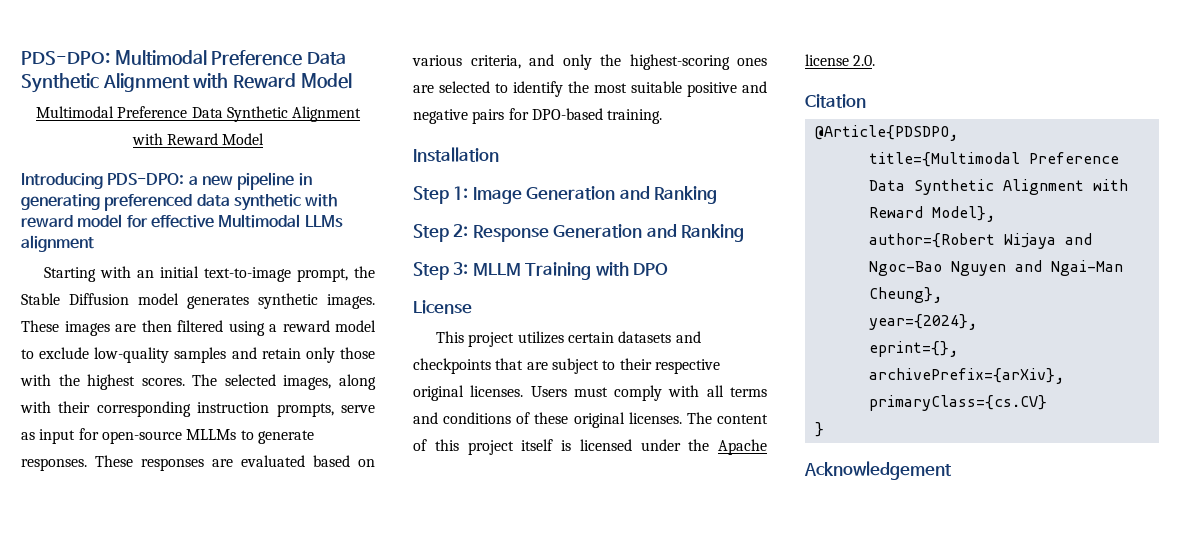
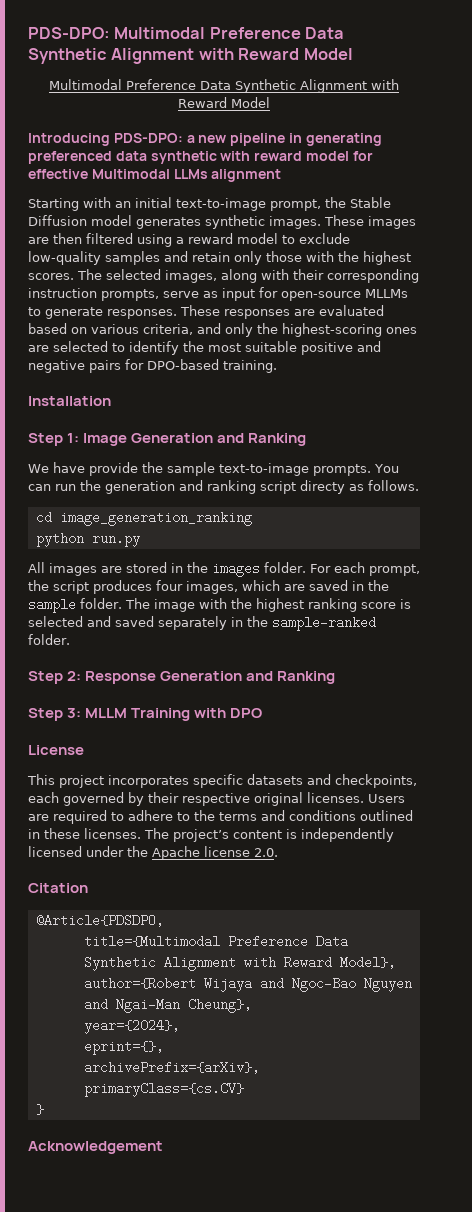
+ We have provide the sample text-to-image prompts. You can run the generation and ranking script directy as follows.
+ cd image_generation_ranking
+ python run.py
+ All images are stored in the images folder. For each prompt, the script produces four images, which are saved in the sample folder. The image with the highest ranking score is selected and saved separately in the sample-ranked folder.
- This project utilizes certain datasets and checkpoints that are subject to their respective original licenses.
+ This project incorporates specific datasets and checkpoints, each governed by their respective original licenses.
- Users must comply with all terms and conditions of these original licenses. The content of this project itself is licensed under the Apache license 2.0.
+ Users are required to adhere to the terms and conditions outlined in these licenses. The project’s content is independently licensed under the Apache license 2.0.

